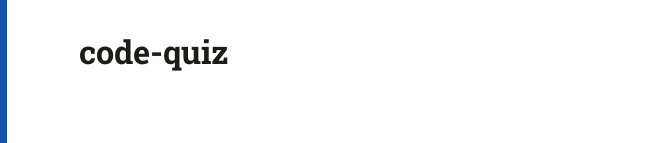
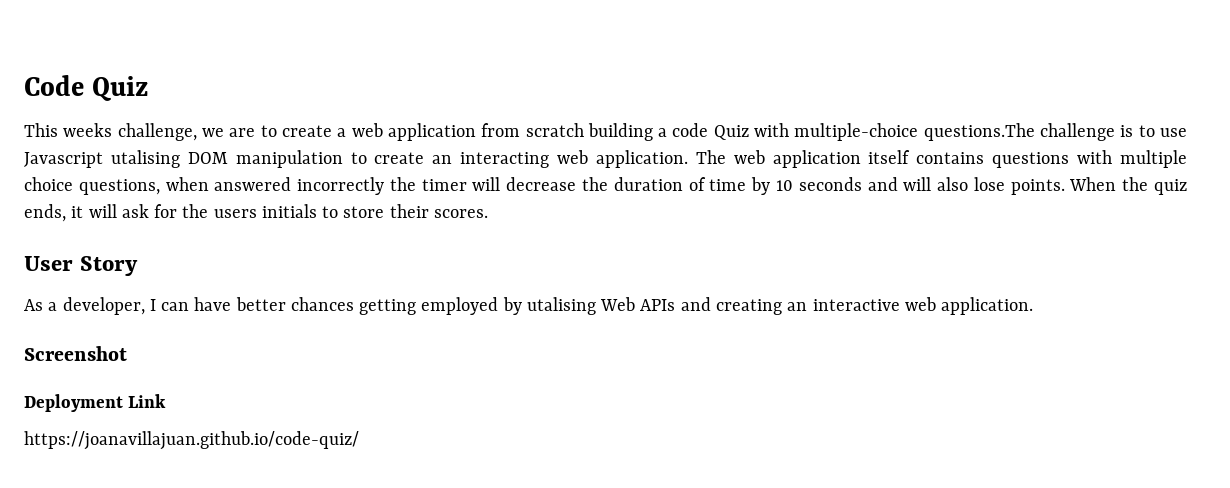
- code-quiz
+ Code Quiz
+ This weeks challenge, we are to create a web application from scratch building a code Quiz with multiple-choice questions.The challenge is to use Javascript utalising DOM manipulation to create an interacting web application. The web application itself contains questions with multiple choice questions, when answered incorrectly the timer will decrease the duration of time by 10 seconds and will also lose points. When the quiz ends, it will ask for the users initials to store their scores.
+ User Story
+ As a developer, I can have better chances getting employed by utalising Web APIs and creating an interactive web application.
+ Screenshot
+ Deployment Link
+ https://joanavillajuan.github.io/code-quiz/

